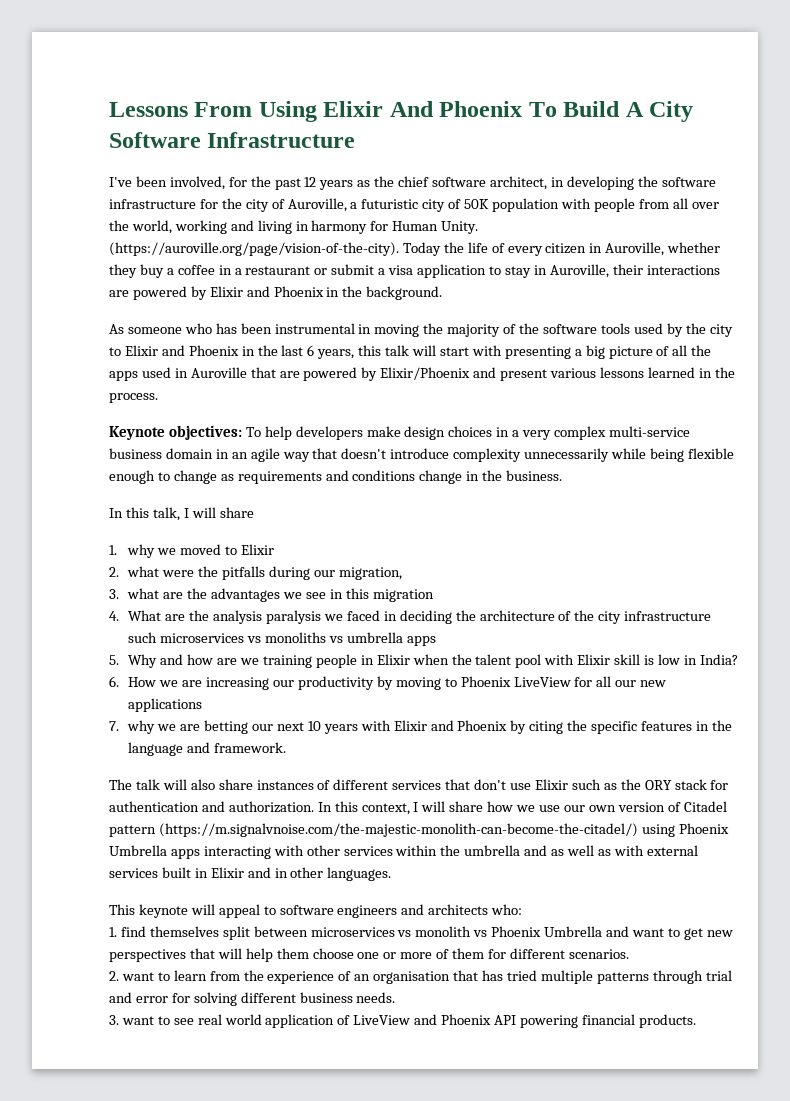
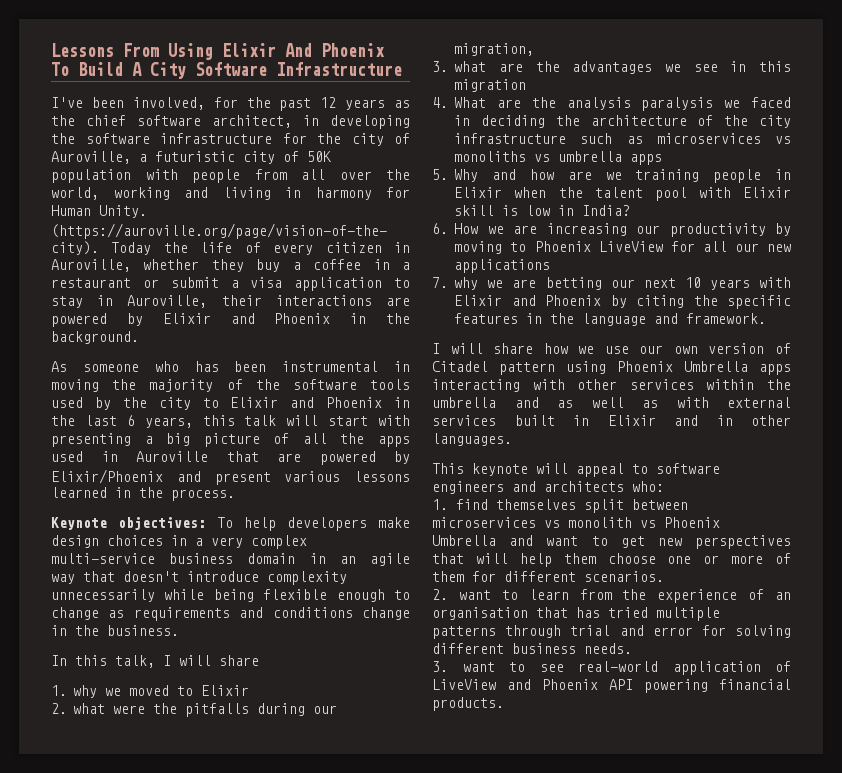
- 4. What are the analysis paralysis we faced in deciding the architecture of the city infrastructure such microservices vs monoliths vs umbrella apps
+ 4. What are the analysis paralysis we faced in deciding the architecture of the city infrastructure such as microservices vs monoliths vs umbrella apps
- The talk will also share instances of different services that don't use Elixir such as the ORY stack for authentication and authorization. In this context, I will share how we use our own version of Citadel pattern (https://m.signalvnoise.com/the-majestic-monolith-can-become-the-citadel/) using Phoenix Umbrella apps interacting with other services within the umbrella and as well as with external services built in Elixir and in other languages.
+ I will share how we use our own version of Citadel pattern using Phoenix Umbrella apps interacting with other services within the umbrella and as well as with external services built in Elixir and in other languages.
- 3. want to see real world application of LiveView and Phoenix API powering financial products.
+ 3. want to see real-world application of LiveView and Phoenix API powering financial products.

